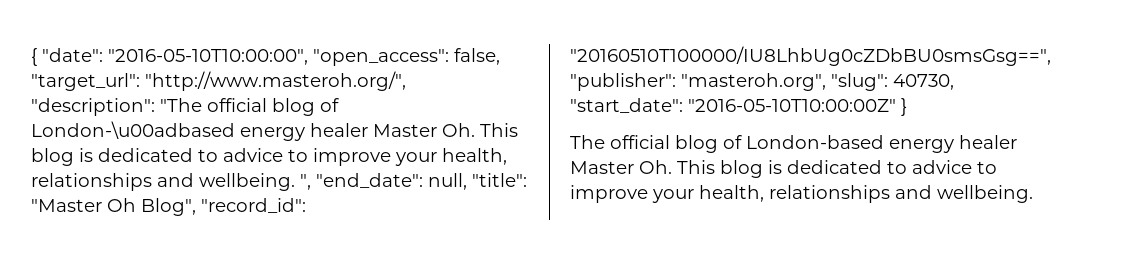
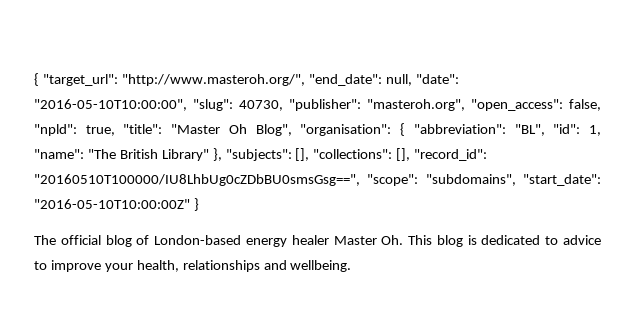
- { "date": "2016-05-10T10:00:00", "open_access": false, "target_url": "http://www.masteroh.org/", "description": "The official blog of London-\u00adbased energy healer Master Oh. This blog is dedicated to advice to improve your health, relationships and wellbeing. ", "end_date": null, "title": "Master Oh Blog", "record_id": "20160510T100000/IU8LhbUg0cZDbBU0smsGsg==", "publisher": "masteroh.org", "slug": 40730, "start_date": "2016-05-10T10:00:00Z" }
+ { "target_url": "http://www.masteroh.org/", "end_date": null, "date": "2016-05-10T10:00:00", "slug": 40730, "publisher": "masteroh.org", "open_access": false, "npld": true, "title": "Master Oh Blog", "organisation": { "abbreviation": "BL", "id": 1, "name": "The British Library" }, "subjects": [], "collections": [], "record_id": "20160510T100000/IU8LhbUg0cZDbBU0smsGsg==", "scope": "subdomains", "start_date": "2016-05-10T10:00:00Z" }

